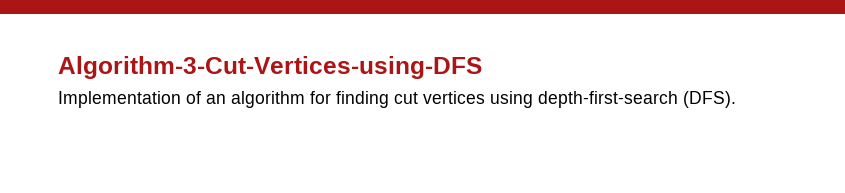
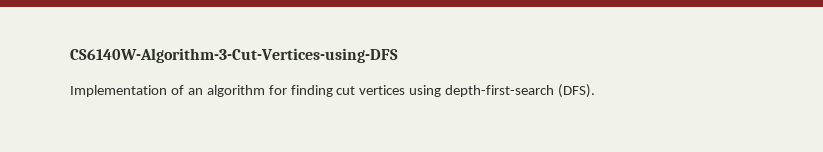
- Algorithm-3-Cut-Vertices-using-DFS
+ CS6140W-Algorithm-3-Cut-Vertices-using-DFS

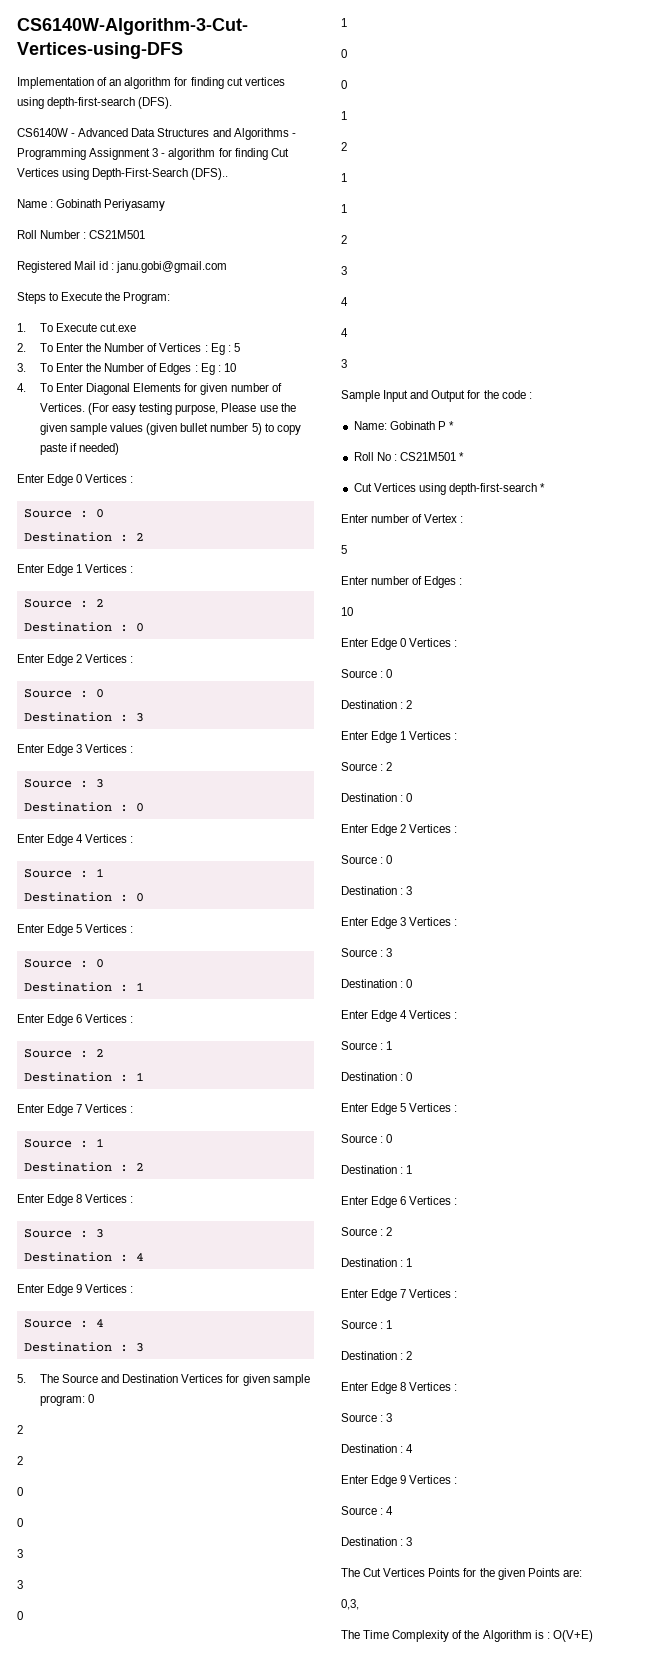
+ CS6140W - Advanced Data Structures and Algorithms - Programming Assignment 3 - algorithm for finding Cut Vertices using Depth-First-Search (DFS)..
+ Name : Gobinath Periyasamy
+ Roll Number : CS21M501
+ Registered Mail id : janu.gobi@gmail.com
+ Steps to Execute the Program:
+ 1. To Execute cut.exe
+ 2. To Enter the Number of Vertices : Eg : 5
+ 3. To Enter the Number of Edges : Eg : 10
+ 4. To Enter Diagonal Elements for given number of Vertices. (For easy testing purpose, Please use the given sample values (given bullet number 5) to copy paste if needed)
+ Enter Edge 0 Vertices :
+ Source : 0
+ Destination : 2
+ Enter Edge 1 Vertices :
+ Source : 2
+ Destination : 0
+ Enter Edge 2 Vertices :
+ Source : 0
+ Destination : 3
+ Enter Edge 3 Vertices :
+ Source : 3
+ Destination : 0
+ Enter Edge 4 Vertices :
+ Source : 1
+ Destination : 0
+ Enter Edge 5 Vertices :
+ Source : 0
+ Destination : 1
+ Enter Edge 6 Vertices :
+ Source : 2
+ Destination : 1
+ Enter Edge 7 Vertices :
+ Source : 1
+ Destination : 2
+ Enter Edge 8 Vertices :
+ Source : 3
+ Destination : 4
+ Enter Edge 9 Vertices :
+ Source : 4
+ Destination : 3
+ 5. The Source and Destination Vertices for given sample program: 0
+ 2
+ 2
+ 0
+ 0
+ 3
+ 3
+ 0
+ 1
+ 0
+ 0
+ 1
+ 2
+ 1
+ 1
+ 2
+ 3
+ 4
+ 4
+ 3
+ Sample Input and Output for the code :
+ Name: Gobinath P *
+ Roll No : CS21M501 *
+ Cut Vertices using depth-first-search *
+ Enter number of Vertex :
+ 5
+ Enter number of Edges :
+ 10
+ Enter Edge 0 Vertices :
+ Source : 0
+ Destination : 2
+ Enter Edge 1 Vertices :
+ Source : 2
+ Destination : 0
+ Enter Edge 2 Vertices :
+ Source : 0
+ Destination : 3
+ Enter Edge 3 Vertices :
+ Source : 3
+ Destination : 0
+ Enter Edge 4 Vertices :
+ Source : 1
+ Destination : 0
+ Enter Edge 5 Vertices :
+ Source : 0
+ Destination : 1
+ Enter Edge 6 Vertices :
+ Source : 2
+ Destination : 1
+ Enter Edge 7 Vertices :
+ Source : 1
+ Destination : 2
+ Enter Edge 8 Vertices :
+ Source : 3
+ Destination : 4
+ Enter Edge 9 Vertices :
+ Source : 4
+ Destination : 3
+ The Cut Vertices Points for the given Points are:
+ 0,3,
+ The Time Complexity of the Algorithm is : O(V+E)

